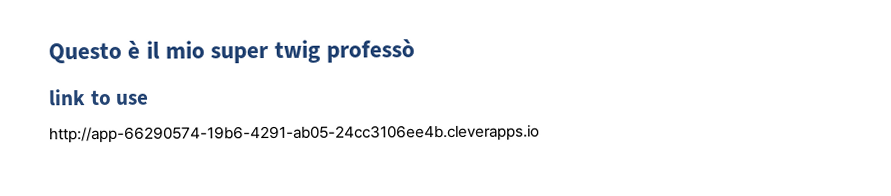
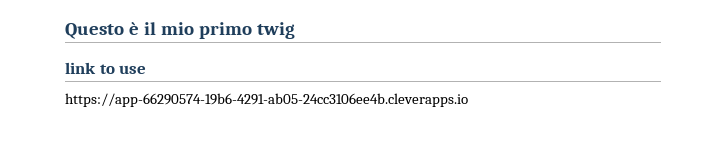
- Questo è il mio super twig professò
+ Questo è il mio primo twig
- http://app-66290574-19b6-4291-ab05-24cc3106ee4b.cleverapps.io
+ https://app-66290574-19b6-4291-ab05-24cc3106ee4b.cleverapps.io

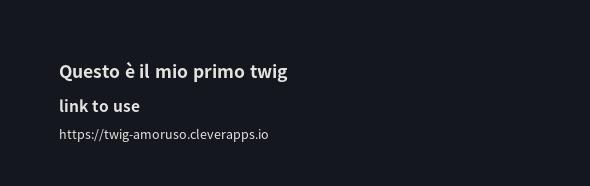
- https://app-66290574-19b6-4291-ab05-24cc3106ee4b.cleverapps.io
+ https://twig-amoruso.cleverapps.io

